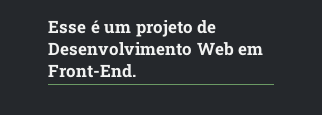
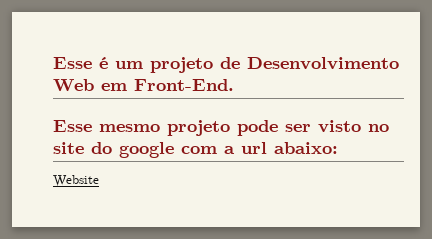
+ Esse mesmo projeto pode ser visto no site do google com a url abaixo:
+ Website

